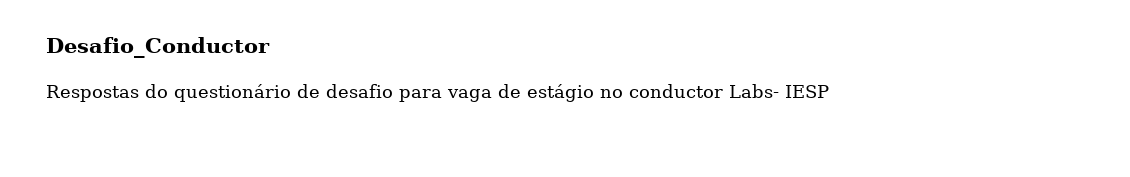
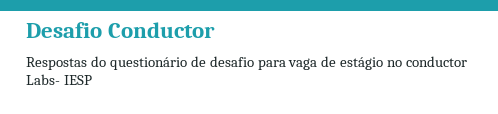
- Desafio_Conductor
+ Desafio Conductor

